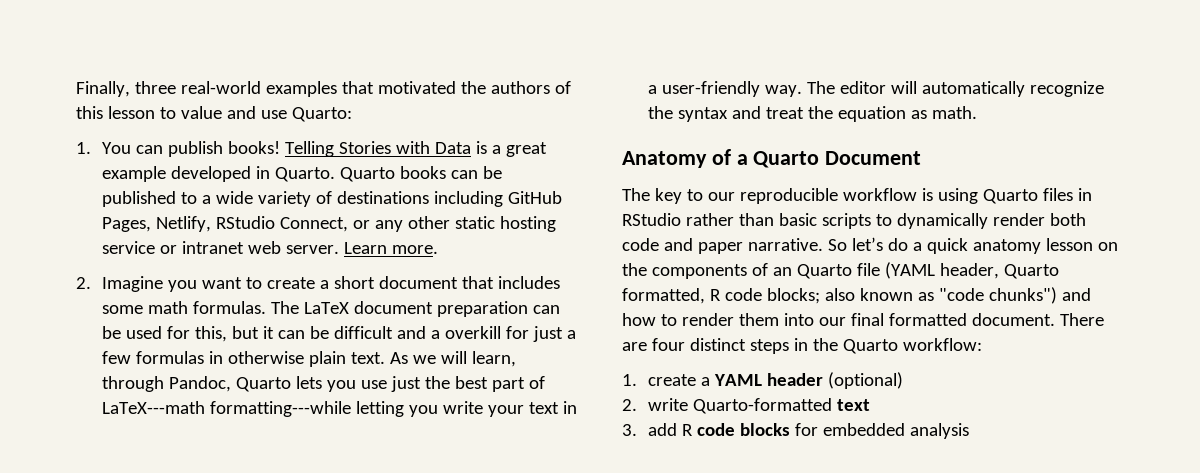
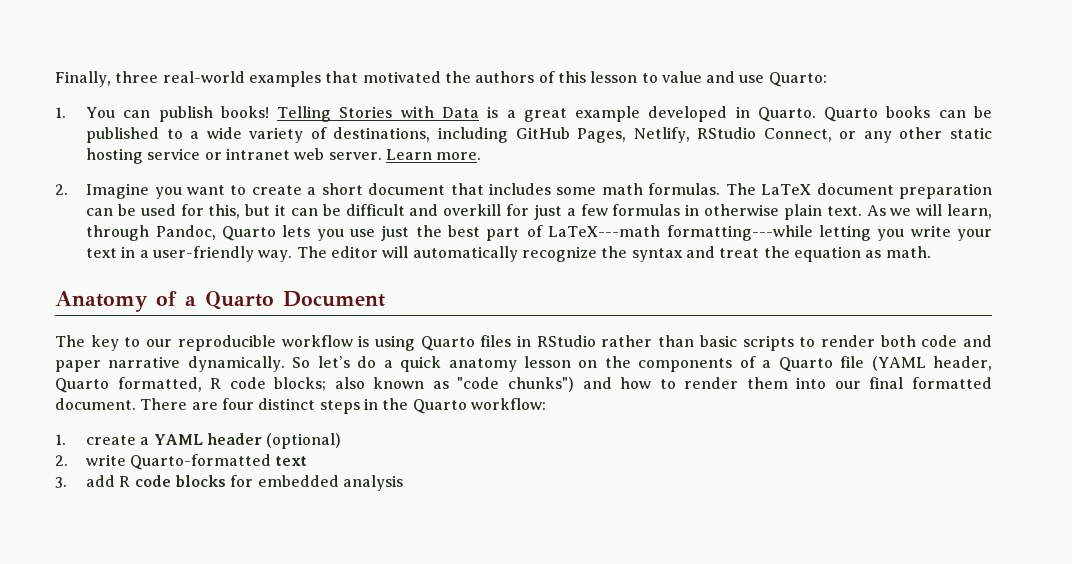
- Quarto books can be published to a wide variety of destinations including GitHub Pages, Netlify, RStudio Connect, or any other static hosting service or intranet web server.
+ Quarto books can be published to a wide variety of destinations, including GitHub Pages, Netlify, RStudio Connect, or any other static hosting service or intranet web server.
- The LaTeX document preparation can be used for this, but it can be difficult and a overkill for just a few formulas in otherwise plain text.
+ The LaTeX document preparation can be used for this, but it can be difficult and overkill for just a few formulas in otherwise plain text.
- The key to our reproducible workflow is using Quarto files in RStudio rather than basic scripts to dynamically render both code and paper narrative.
+ The key to our reproducible workflow is using Quarto files in RStudio rather than basic scripts to render both code and paper narrative dynamically.
- So let’s do a quick anatomy lesson on the components of an Quarto file (YAML header, Quarto formatted, R code blocks; also known as "code chunks") and how to render them into our final formatted document.
+ So let’s do a quick anatomy lesson on the components of a Quarto file (YAML header, Quarto formatted, R code blocks; also known as "code chunks") and how to render them into our final formatted document.

